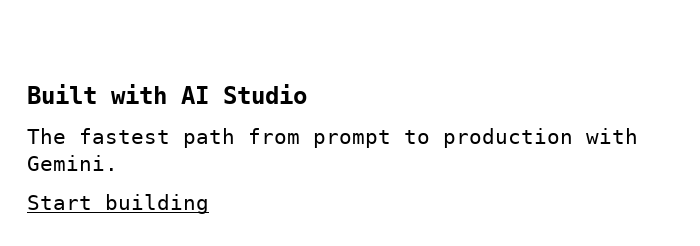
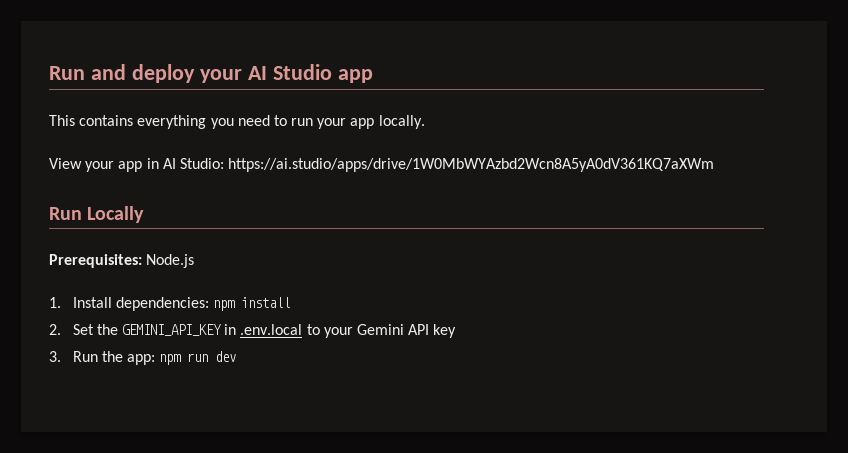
- Built with AI Studio
- The fastest path from prompt to production with Gemini.
- Start building
+ Run and deploy your AI Studio app
+ This contains everything you need to run your app locally.
+ View your app in AI Studio: https://ai.studio/apps/drive/1W0MbWYAzbd2Wcn8A5yA0dV361KQ7aXWm
+ Run Locally
+ Prerequisites: Node.js
+ 1. Install dependencies: npm install
+ 2. Set the GEMINI_API_KEY in .env.local to your Gemini API key
+ 3. Run the app: npm run dev

